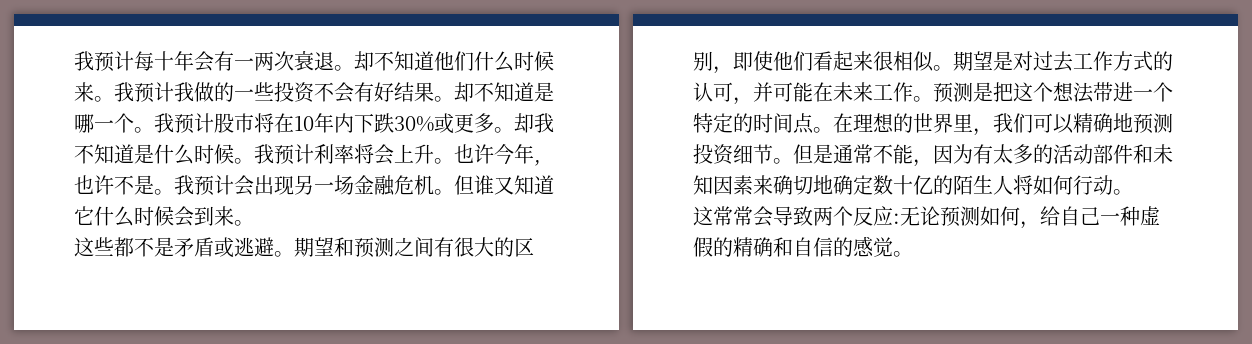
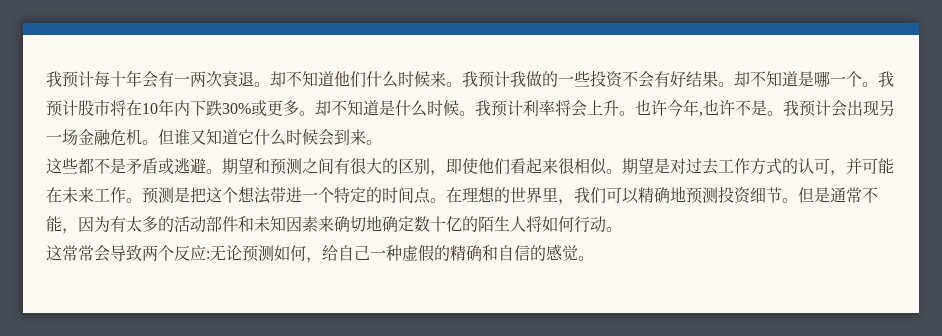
- 却我不知道是什么时候。
+ 却不知道是什么时候。

